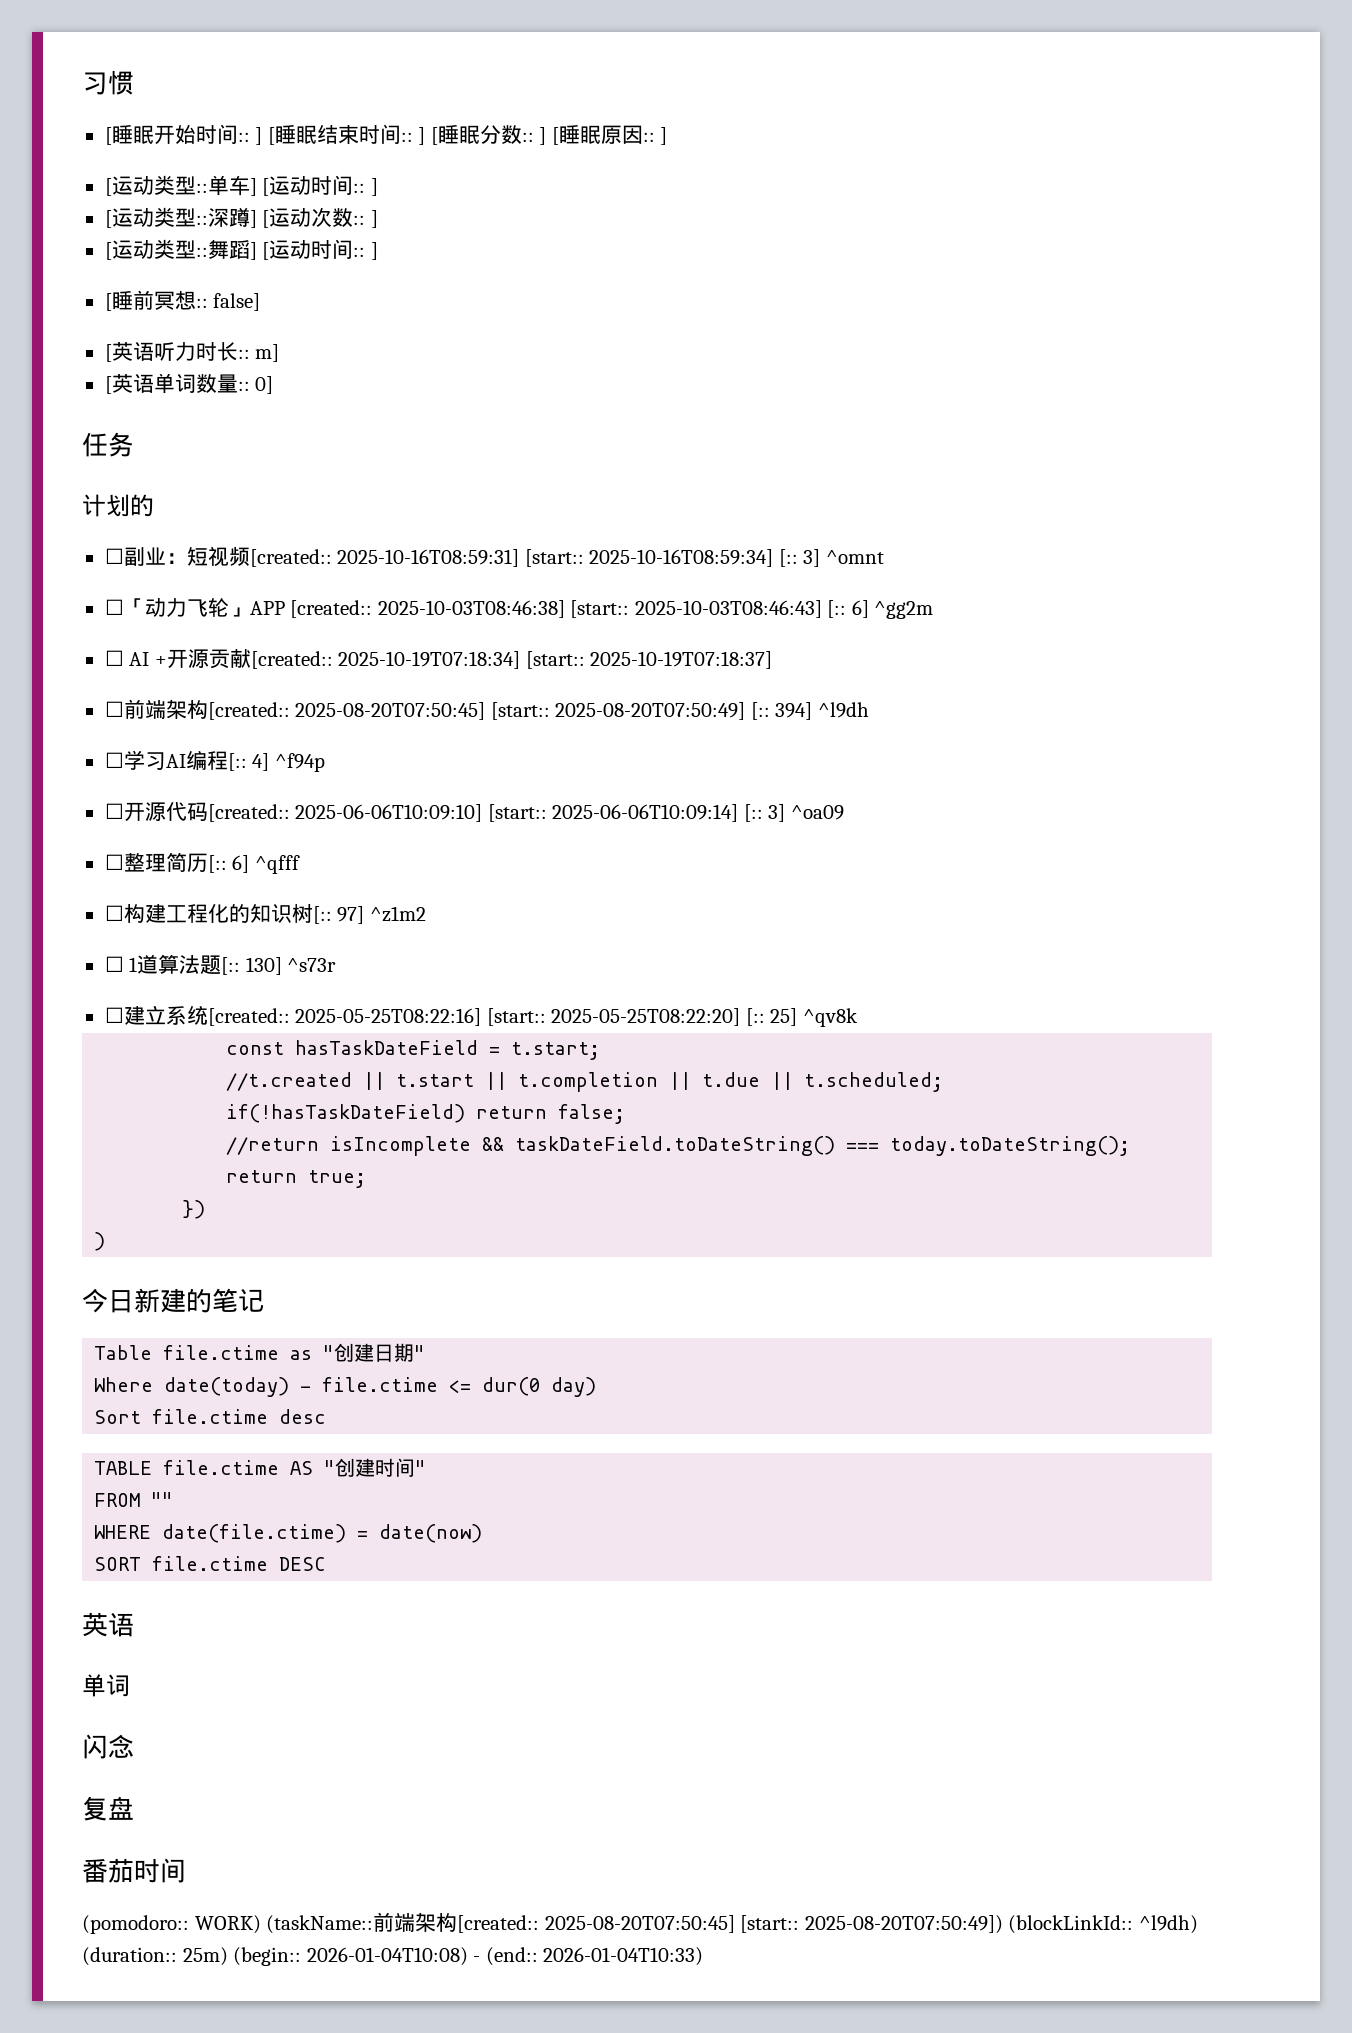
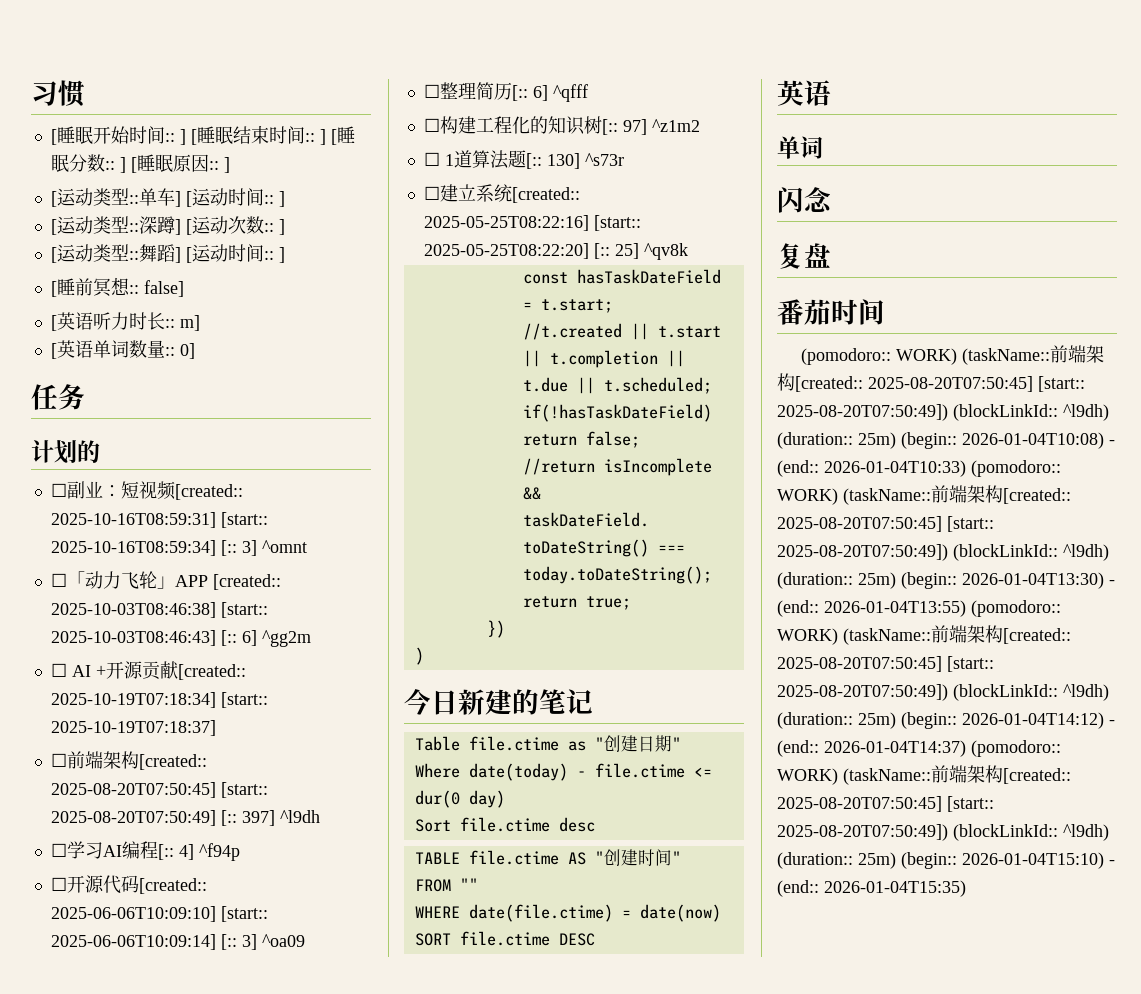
- ☐前端架构[created:: 2025-08-20T07:50:45] [start:: 2025-08-20T07:50:49] [:: 394] ^l9dh
+ ☐前端架构[created:: 2025-08-20T07:50:45] [start:: 2025-08-20T07:50:49] [:: 397] ^l9dh
- (pomodoro:: WORK) (taskName::前端架构[created:: 2025-08-20T07:50:45] [start:: 2025-08-20T07:50:49]) (blockLinkId:: ^l9dh) (duration:: 25m) (begin:: 2026-01-04T10:08) - (end:: 2026-01-04T10:33)
+ (pomodoro:: WORK) (taskName::前端架构[created:: 2025-08-20T07:50:45] [start:: 2025-08-20T07:50:49]) (blockLinkId:: ^l9dh) (duration:: 25m) (begin:: 2026-01-04T10:08) - (end:: 2026-01-04T10:33) (pomodoro:: WORK) (taskName::前端架构[created:: 2025-08-20T07:50:45] [start:: 2025-08-20T07:50:49]) (blockLinkId:: ^l9dh) (duration:: 25m) (begin:: 2026-01-04T13:30) - (end:: 2026-01-04T13:55) (pomodoro:: WORK) (taskName::前端架构[created:: 2025-08-20T07:50:45] [start:: 2025-08-20T07:50:49]) (blockLinkId:: ^l9dh) (duration:: 25m) (begin:: 2026-01-04T14:12) - (end:: 2026-01-04T14:37) (pomodoro:: WORK) (taskName::前端架构[created:: 2025-08-20T07:50:45] [start:: 2025-08-20T07:50:49]) (blockLinkId:: ^l9dh) (duration:: 25m) (begin:: 2026-01-04T15:10) - (end:: 2026-01-04T15:35)

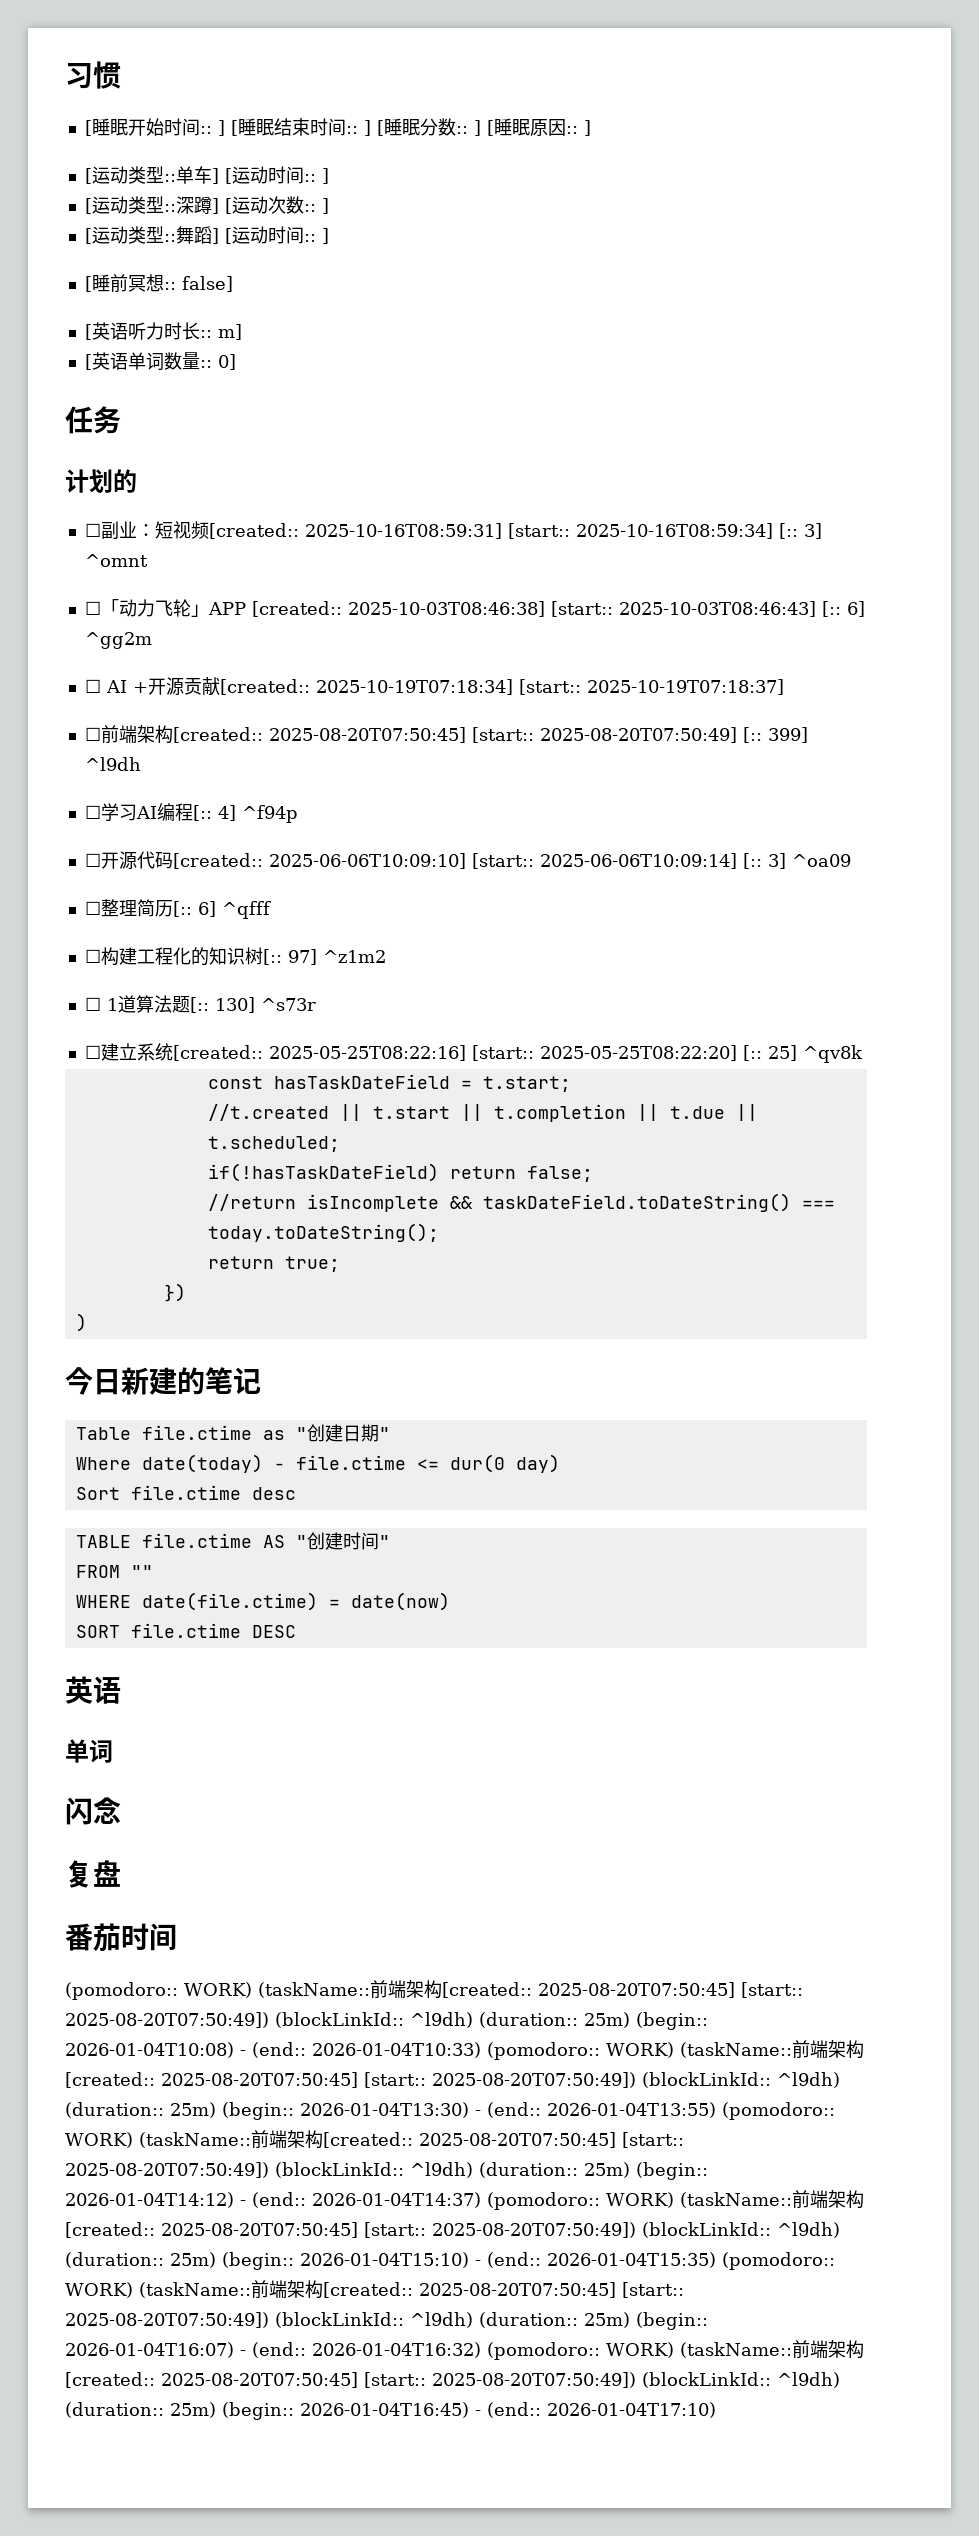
- ☐前端架构[created:: 2025-08-20T07:50:45] [start:: 2025-08-20T07:50:49] [:: 397] ^l9dh
+ ☐前端架构[created:: 2025-08-20T07:50:45] [start:: 2025-08-20T07:50:49] [:: 399] ^l9dh
- 2026-01-04T15:35)
+ 2026-01-04T15:35) (pomodoro:: WORK) (taskName::前端架构[created:: 2025-08-20T07:50:45] [start:: 2025-08-20T07:50:49]) (blockLinkId:: ^l9dh) (duration:: 25m) (begin:: 2026-01-04T16:07) - (end:: 2026-01-04T16:32) (pomodoro:: WORK) (taskName::前端架构[created:: 2025-08-20T07:50:45] [start:: 2025-08-20T07:50:49]) (blockLinkId:: ^l9dh) (duration:: 25m) (begin:: 2026-01-04T16:45) - (end:: 2026-01-04T17:10)

